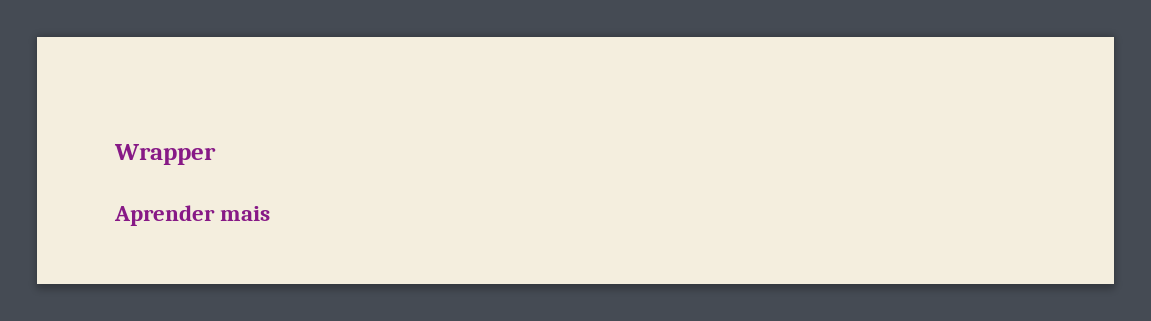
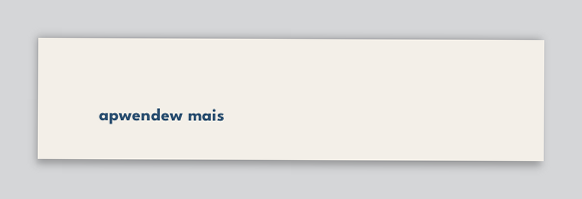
- Wrapper
- Aprender mais
+ apwendew mais

